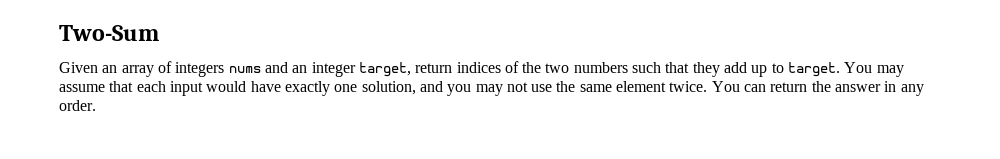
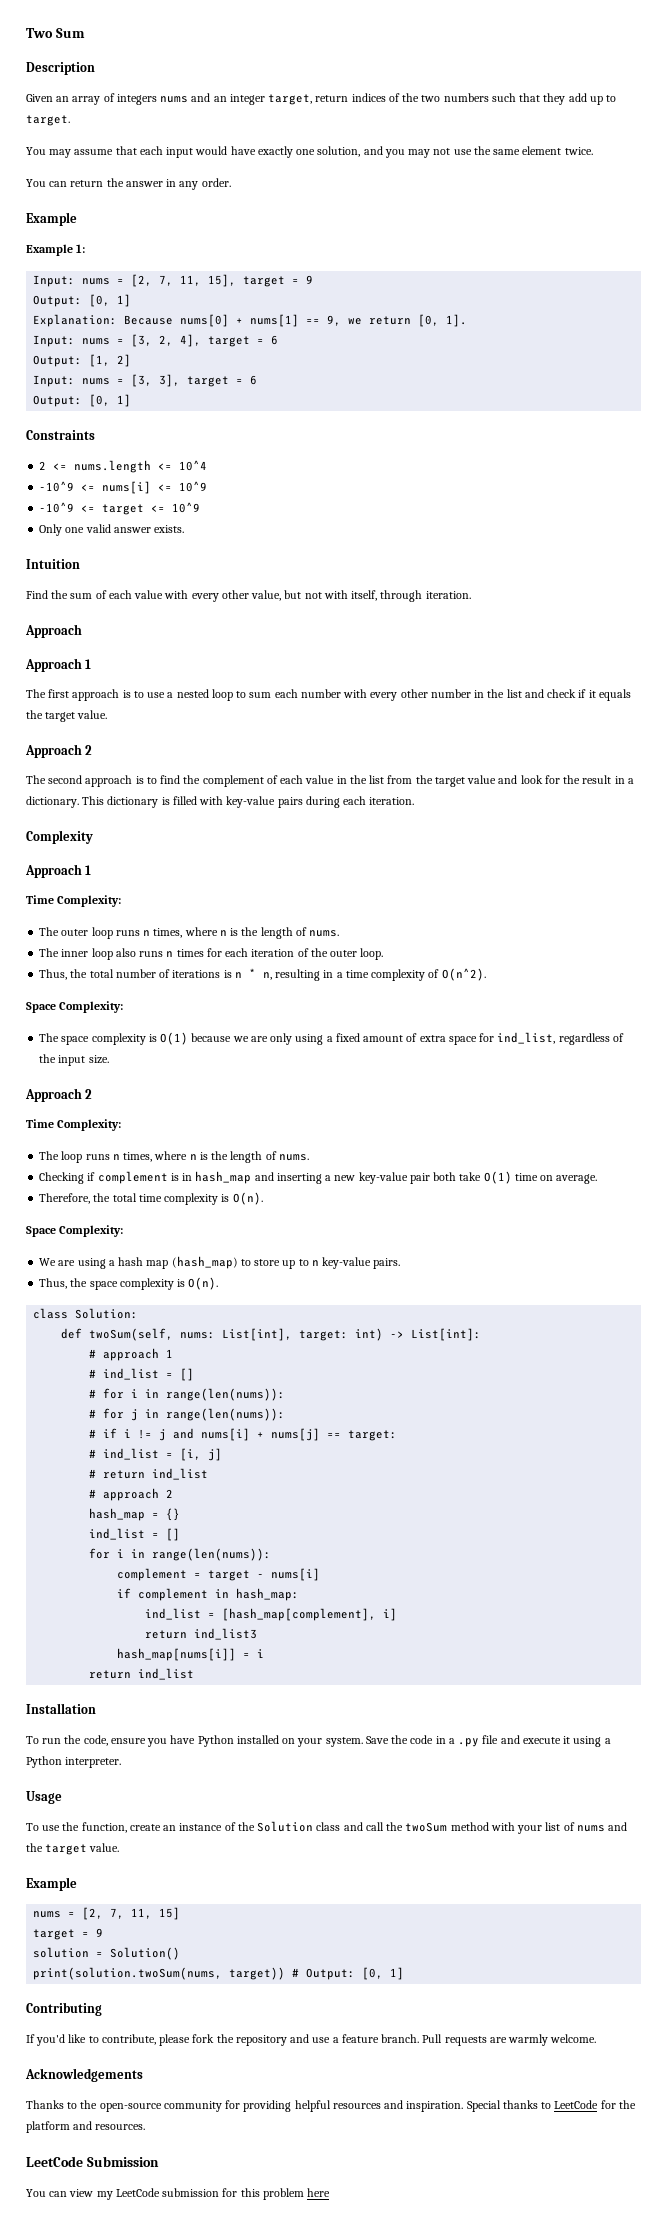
- Two-Sum
+ Two Sum
+ Description
- Given an array of integers nums and an integer target, return indices of the two numbers such that they add up to target. You may assume that each input would have exactly one solution, and you may not use the same element twice. You can return the answer in any order.
+ Given an array of integers nums and an integer target, return indices of the two numbers such that they add up to target.
+ You may assume that each input would have exactly one solution, and you may not use the same element twice.
+ You can return the answer in any order.
+ Example
+ Example 1:
+ Input: nums = [2, 7, 11, 15], target = 9
+ Output: [0, 1]
+ Explanation: Because nums[0] + nums[1] == 9, we return [0, 1].
+ Input: nums = [3, 2, 4], target = 6
+ Output: [1, 2]
+ Input: nums = [3, 3], target = 6
+ Output: [0, 1]
+ Constraints
+ 2 <= nums.length <= 10^4
+ -10^9 <= nums[i] <= 10^9
+ -10^9 <= target <= 10^9
+ Only one valid answer exists.
+ Intuition
+ Find the sum of each value with every other value, but not with itself, through iteration.
+ Approach
+ Approach 1
+ The first approach is to use a nested loop to sum each number with every other number in the list and check if it equals the target value.
+ Approach 2
+ The second approach is to find the complement of each value in the list from the target value and look for the result in a dictionary. This dictionary is filled with key-value pairs during each iteration.
+ Complexity
+ Approach 1
+ Time Complexity:
+ The outer loop runs n times, where n is the length of nums.
+ The inner loop also runs n times for each iteration of the outer loop.
+ Thus, the total number of iterations is n * n, resulting in a time complexity of O(n^2).
+ Space Complexity:
+ The space complexity is O(1) because we are only using a fixed amount of extra space for ind_list, regardless of the input size.
+ Approach 2
+ Time Complexity:
+ The loop runs n times, where n is the length of nums.
+ Checking if complement is in hash_map and inserting a new key-value pair both take O(1) time on average.
+ Therefore, the total time complexity is O(n).
+ Space Complexity:
+ We are using a hash map (hash_map) to store up to n key-value pairs.
+ Thus, the space complexity is O(n).
+ class Solution:
+ def twoSum(self, nums: List[int], target: int) -> List[int]:
+ # approach 1
+ # ind_list = []
+ # for i in range(len(nums)):
+ # for j in range(len(nums)):
+ # if i != j and nums[i] + nums[j] == target:
+ # ind_list = [i, j]
+ # return ind_list
+ # approach 2
+ hash_map = {}
+ ind_list = []
+ for i in range(len(nums)):
+ complement = target - nums[i]
+ if complement in hash_map:
+ ind_list = [hash_map[complement], i]
+ return ind_list3
+ hash_map[nums[i]] = i
+ return ind_list
+ Installation
+ To run the code, ensure you have Python installed on your system. Save the code in a .py file and execute it using a Python interpreter.
+ Usage
+ To use the function, create an instance of the Solution class and call the twoSum method with your list of nums and the target value.
+ Example
+ nums = [2, 7, 11, 15]
+ target = 9
+ solution = Solution()
+ print(solution.twoSum(nums, target)) # Output: [0, 1]
+ Contributing
+ If you'd like to contribute, please fork the repository and use a feature branch. Pull requests are warmly welcome.
+ Acknowledgements
+ Thanks to the open-source community for providing helpful resources and inspiration. Special thanks to LeetCode for the platform and resources.
+ LeetCode Submission
+ You can view my LeetCode submission for this problem here

